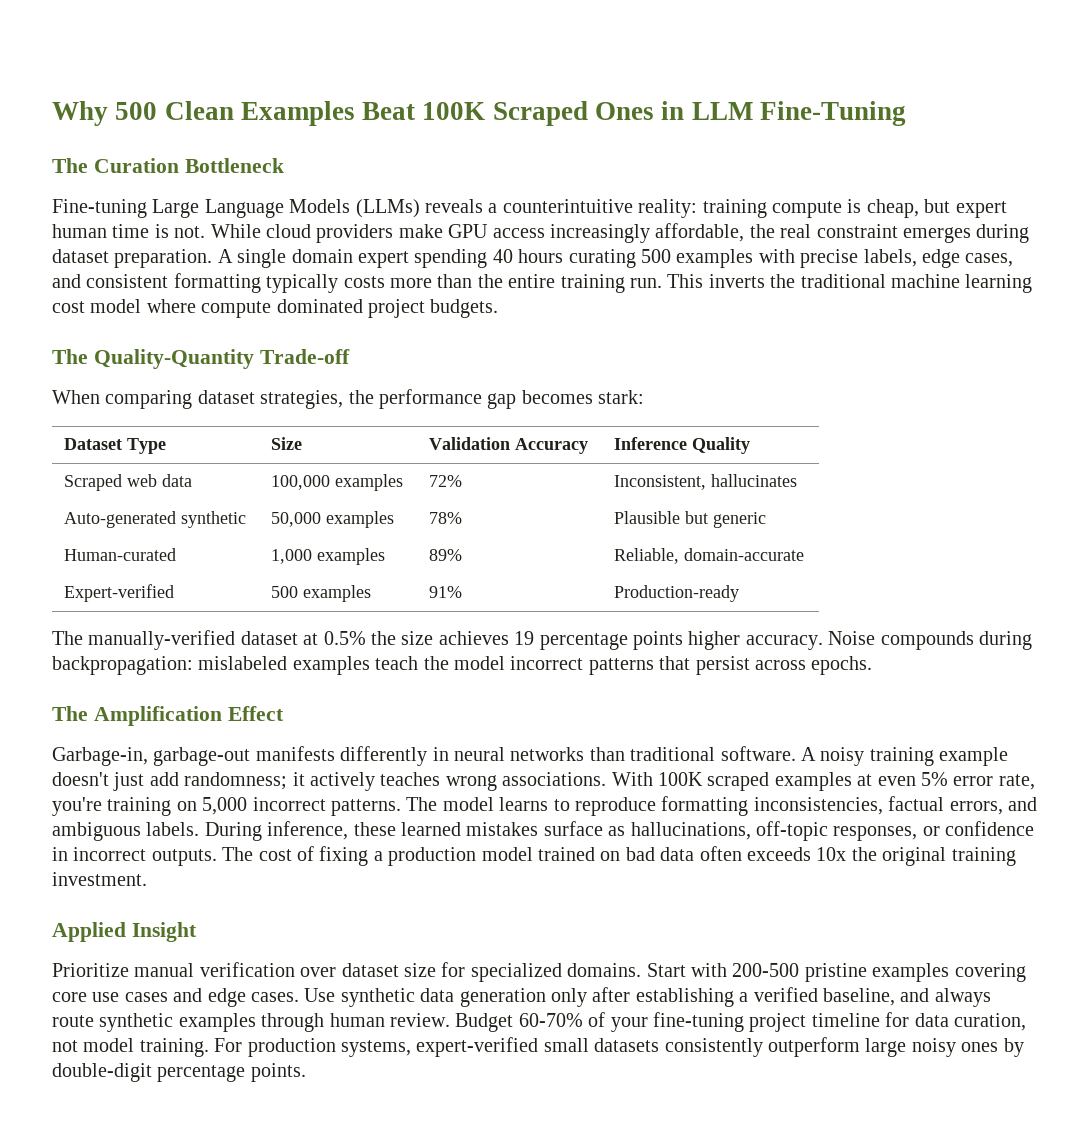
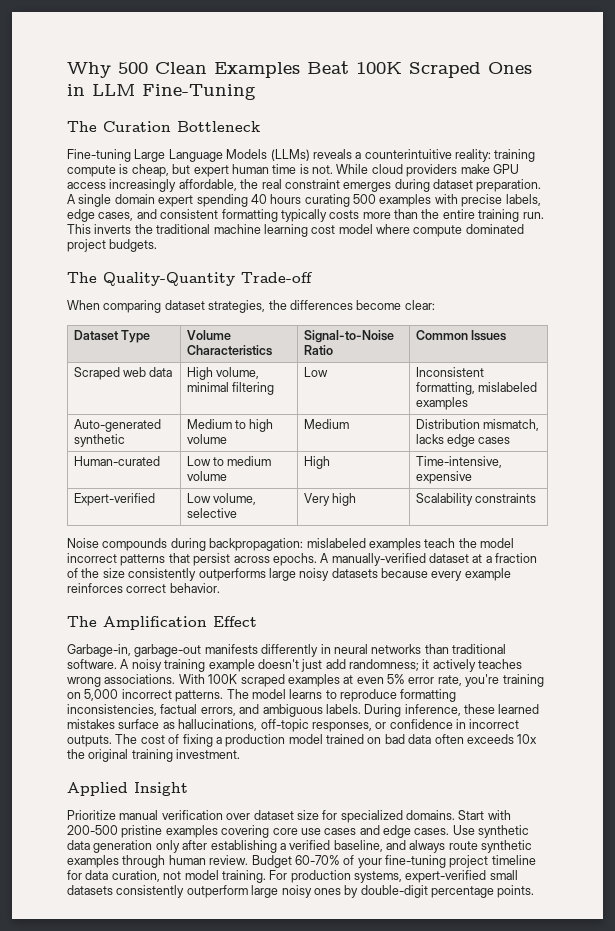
- When comparing dataset strategies, the performance gap becomes stark:
- Dataset Type | Size | Validation Accuracy | Inference Quality
- Scraped web data | 100,000 examples | 72% | Inconsistent, hallucinates
- Auto-generated synthetic | 50,000 examples | 78% | Plausible but generic
- Human-curated | 1,000 examples | 89% | Reliable, domain-accurate
- Expert-verified | 500 examples | 91% | Production-ready
- The manually-verified dataset at 0.5% the size achieves 19 percentage points higher accuracy. Noise compounds during backpropagation: mislabeled examples teach the model incorrect patterns that persist across epochs.
+ When comparing dataset strategies, the differences become clear:
+ Dataset Type | Volume Characteristics | Signal-to-Noise Ratio | Common Issues
+ Scraped web data | High volume, minimal filtering | Low | Inconsistent formatting, mislabeled examples
+ Auto-generated synthetic | Medium to high volume | Medium | Distribution mismatch, lacks edge cases
+ Human-curated | Low to medium volume | High | Time-intensive, expensive
+ Expert-verified | Low volume, selective | Very high | Scalability constraints
+ Noise compounds during backpropagation: mislabeled examples teach the model incorrect patterns that persist across epochs. A manually-verified dataset at a fraction of the size consistently outperforms large noisy datasets because every example reinforces correct behavior.

